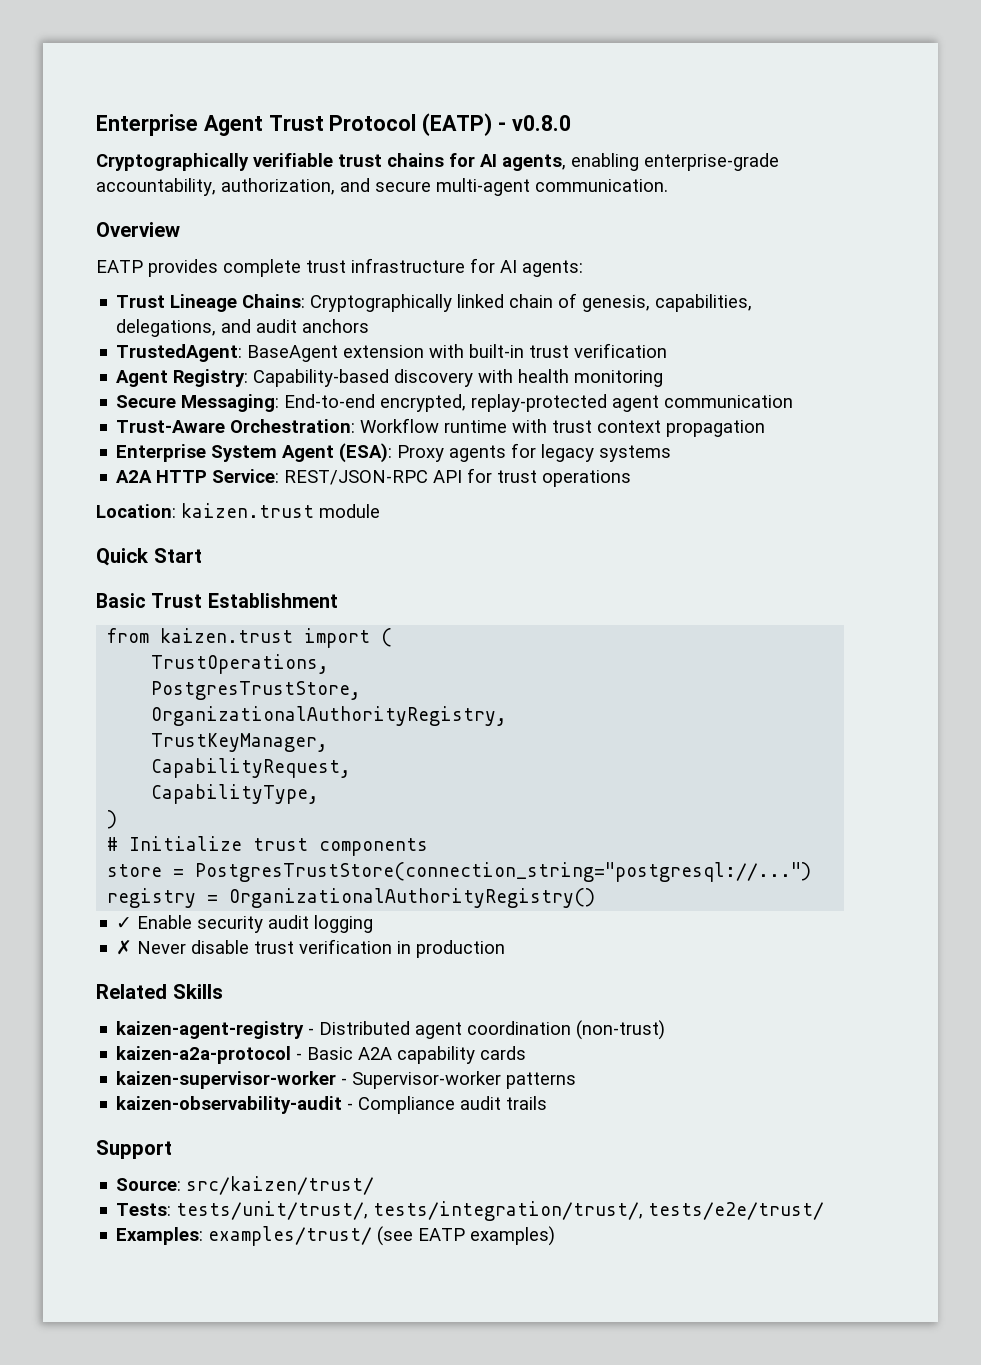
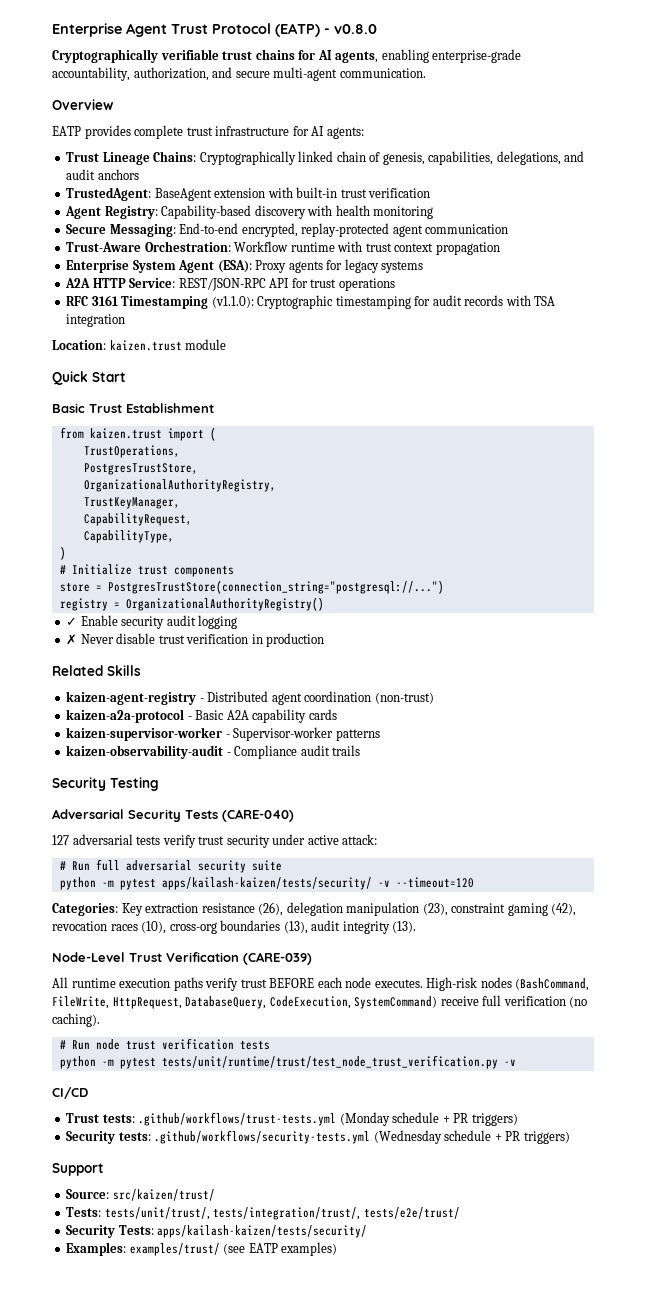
+ RFC 3161 Timestamping (v1.1.0): Cryptographic timestamping for audit records with TSA integration
+ Security Testing
+ Adversarial Security Tests (CARE-040)
+ 127 adversarial tests verify trust security under active attack:
+ # Run full adversarial security suite
+ python -m pytest apps/kailash-kaizen/tests/security/ -v --timeout=120
+ Categories: Key extraction resistance (26), delegation manipulation (23), constraint gaming (42), revocation races (10), cross-org boundaries (13), audit integrity (13).
+ Node-Level Trust Verification (CARE-039)
+ All runtime execution paths verify trust BEFORE each node executes. High-risk nodes (BashCommand, FileWrite, HttpRequest, DatabaseQuery, CodeExecution, SystemCommand) receive full verification (no caching).
+ # Run node trust verification tests
+ python -m pytest tests/unit/runtime/trust/test_node_trust_verification.py -v
+ CI/CD
+ Trust tests: .github/workflows/trust-tests.yml (Monday schedule + PR triggers)
+ Security tests: .github/workflows/security-tests.yml (Wednesday schedule + PR triggers)
+ Security Tests: apps/kailash-kaizen/tests/security/

